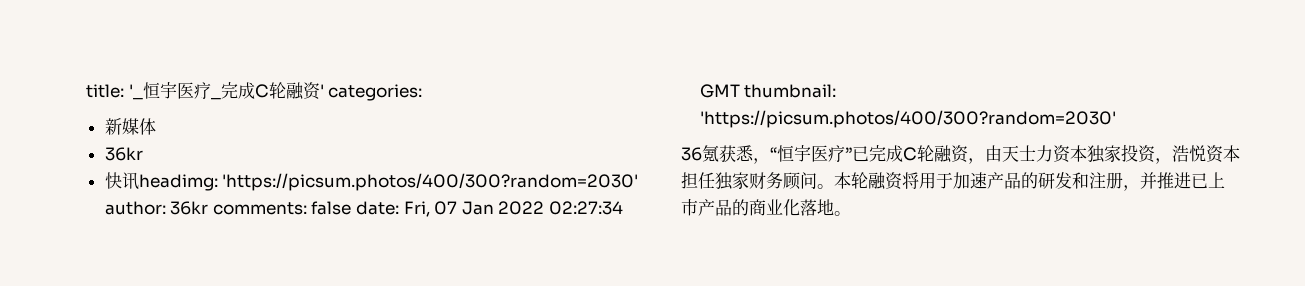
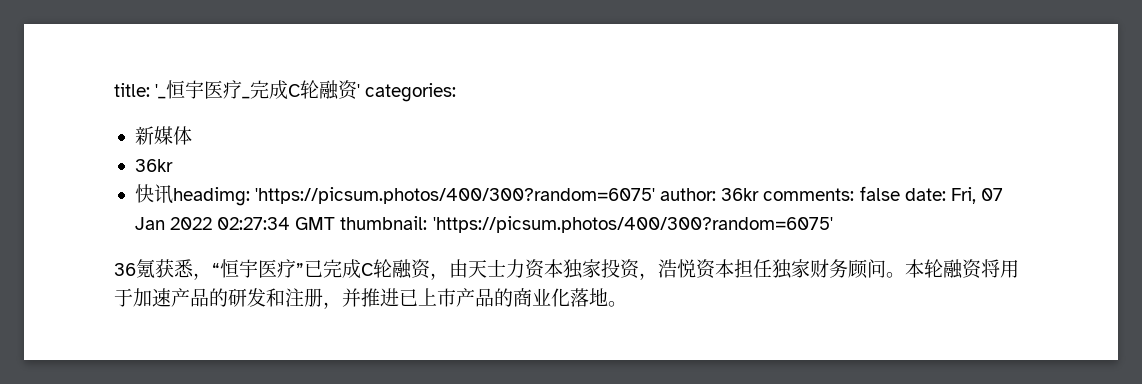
- 快讯headimg: 'https://picsum.photos/400/300?random=2030' author: 36kr comments: false date: Fri, 07 Jan 2022 02:27:34 GMT thumbnail: 'https://picsum.photos/400/300?random=2030'
+ 快讯headimg: 'https://picsum.photos/400/300?random=6075' author: 36kr comments: false date: Fri, 07 Jan 2022 02:27:34 GMT thumbnail: 'https://picsum.photos/400/300?random=6075'

